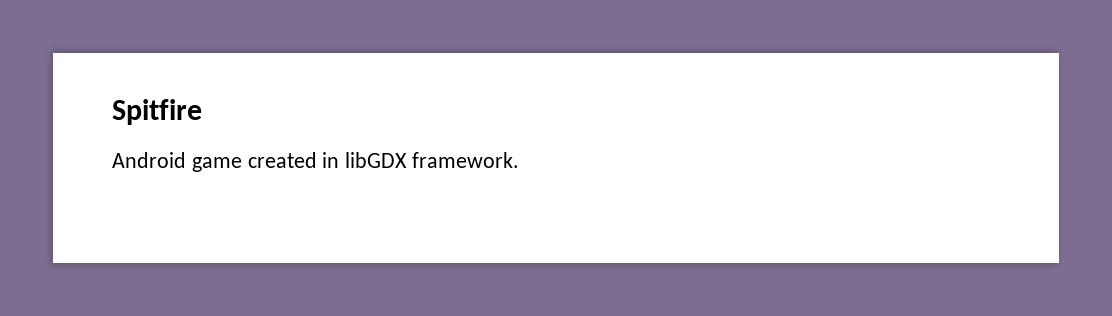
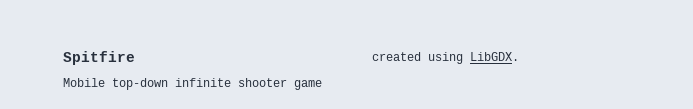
- Android game created in libGDX framework.
+ Mobile top-down infinite shooter game created using LibGDX.

